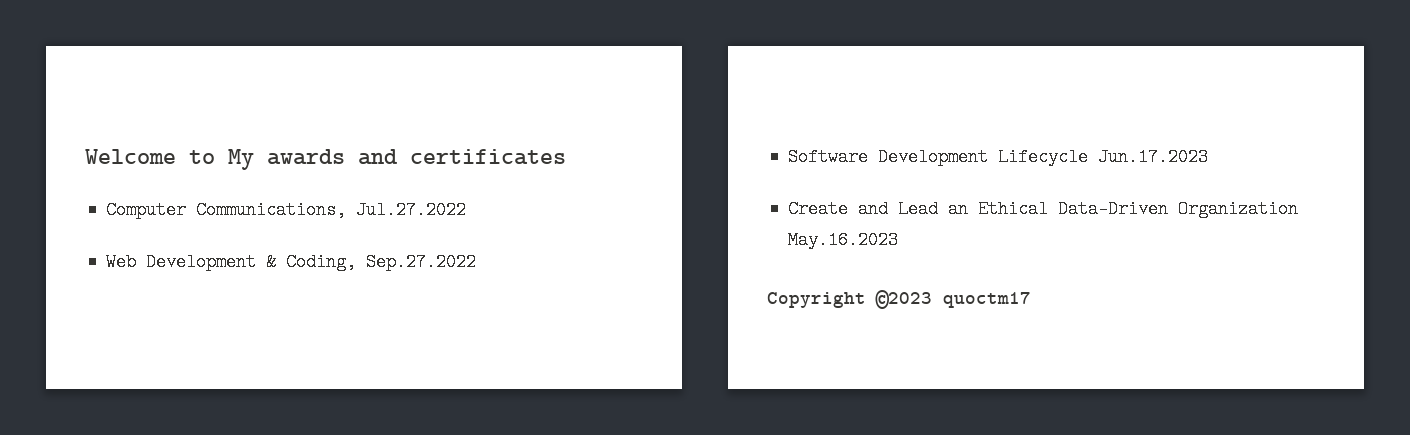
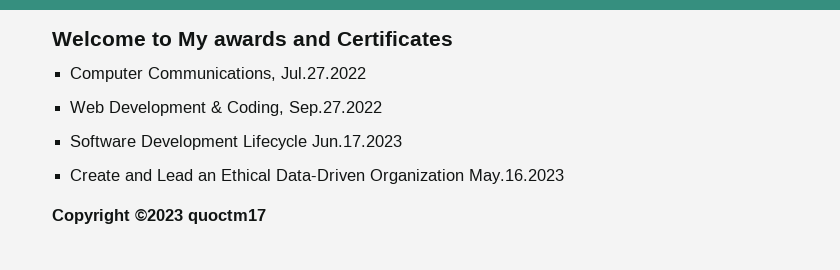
- Welcome to My awards and certificates
+ Welcome to My awards and Certificates

